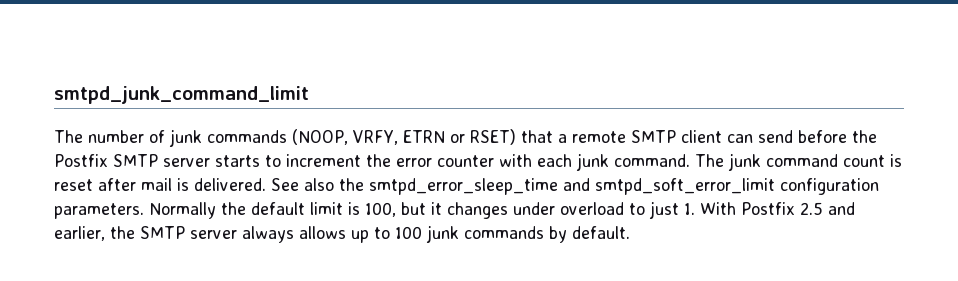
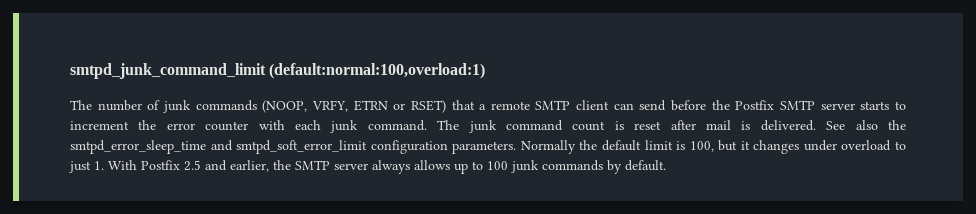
- smtpd_junk_command_limit
+ smtpd_junk_command_limit (default:normal:100,overload:1)

